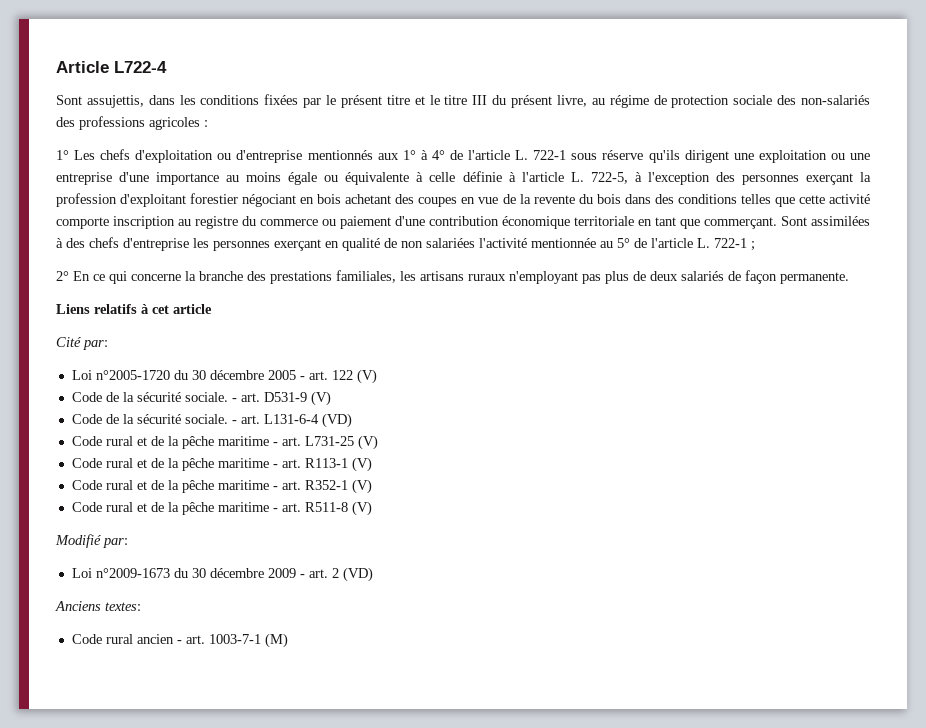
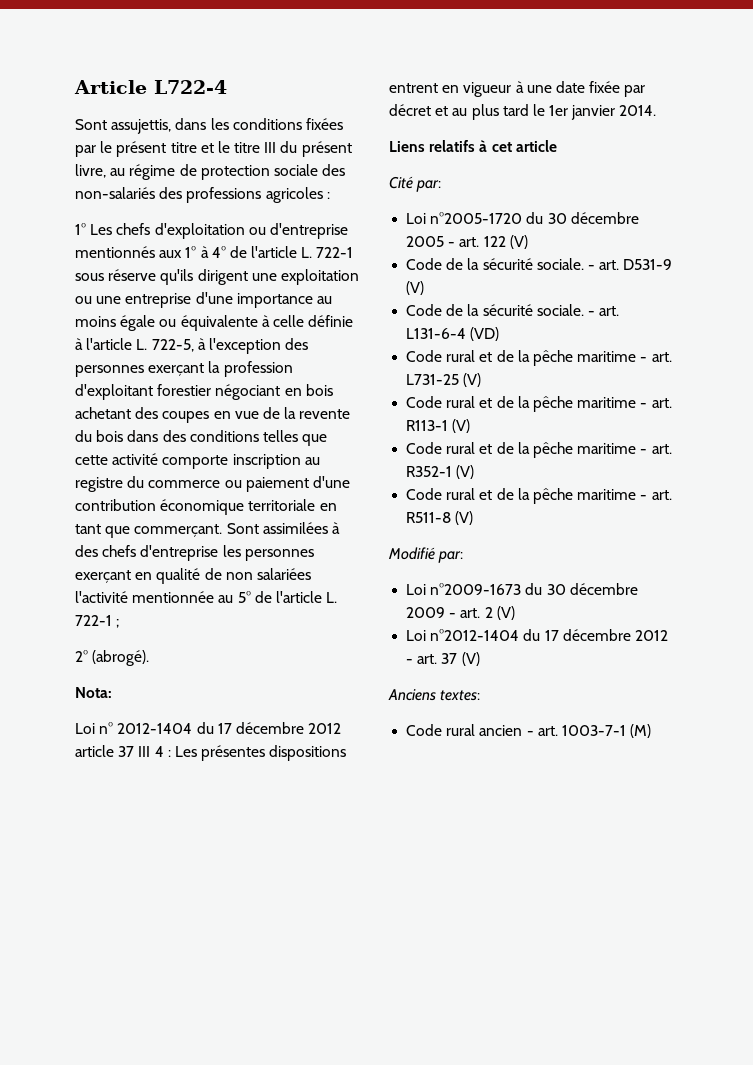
- 2° En ce qui concerne la branche des prestations familiales, les artisans ruraux n'employant pas plus de deux salariés de façon permanente.
+ 2° (abrogé).
+ Nota:
+ Loi n° 2012-1404 du 17 décembre 2012 article 37 III 4 : Les présentes dispositions entrent en vigueur à une date fixée par décret et au plus tard le 1er janvier 2014.
- Loi n°2009-1673 du 30 décembre 2009 - art. 2 (VD)
+ Loi n°2009-1673 du 30 décembre 2009 - art. 2 (V)
+ Loi n°2012-1404 du 17 décembre 2012 - art. 37 (V)

